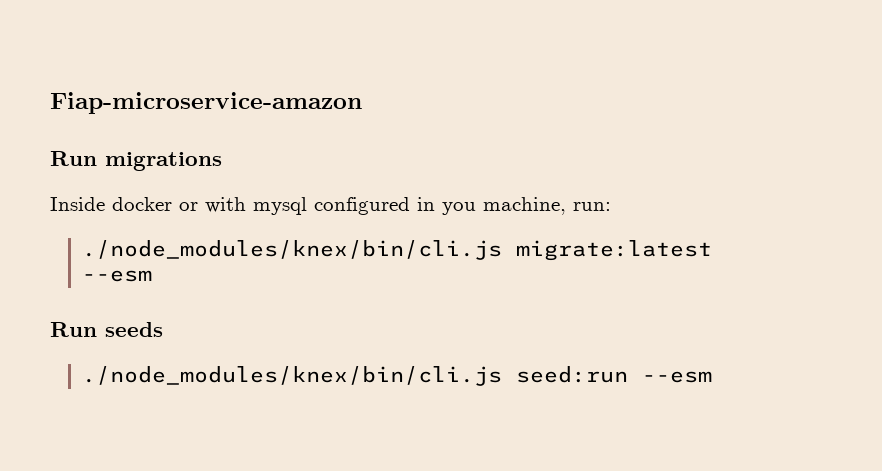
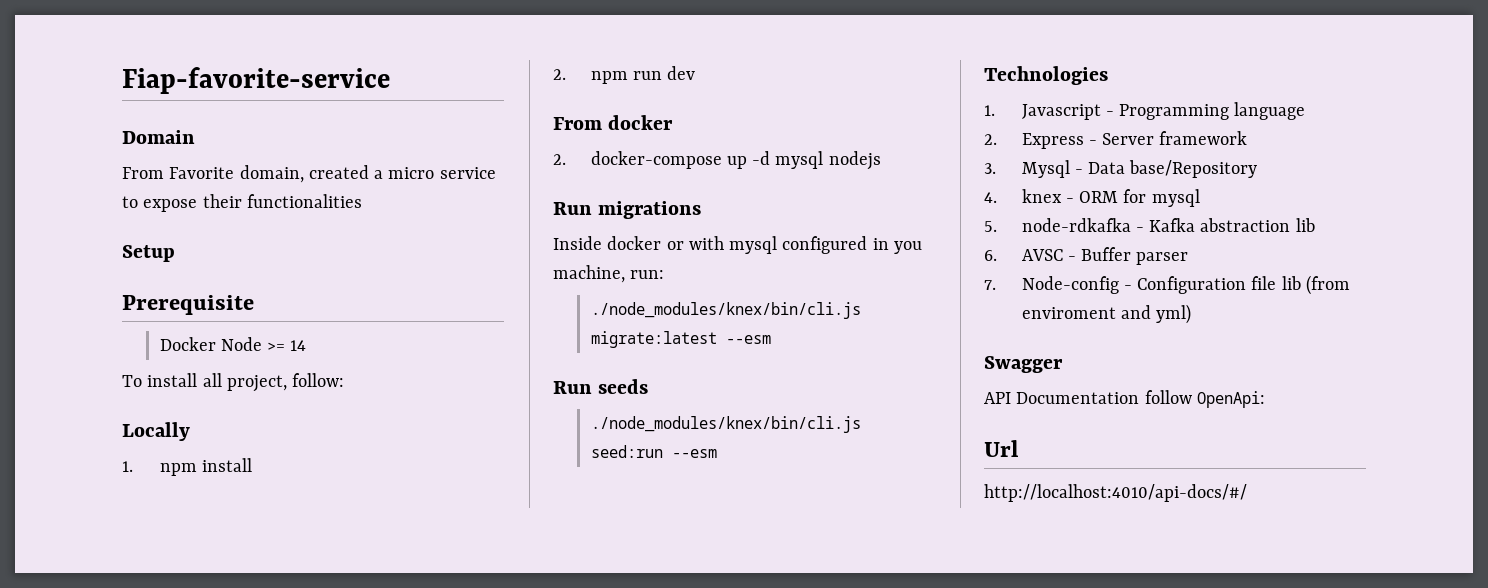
- Fiap-microservice-amazon
+ Fiap-favorite-service
+ Domain
+ From Favorite domain, created a micro service to expose their functionalities
+ Setup
+ Prerequisite
+ Docker Node >= 14
+ To install all project, follow:
+ Locally
+ 1. npm install
+ 2. npm run dev
+ From docker
+ 2. docker-compose up -d mysql nodejs
+ Technologies
+ 1. Javascript - Programming language
+ 2. Express - Server framework
+ 3. Mysql - Data base/Repository
+ 4. knex - ORM for mysql
+ 5. node-rdkafka - Kafka abstraction lib
+ 6. AVSC - Buffer parser
+ 7. Node-config - Configuration file lib (from enviroment and yml)
+ Swagger
+ API Documentation follow OpenApi:
+ Url
+ http://localhost:4010/api-docs/#/

